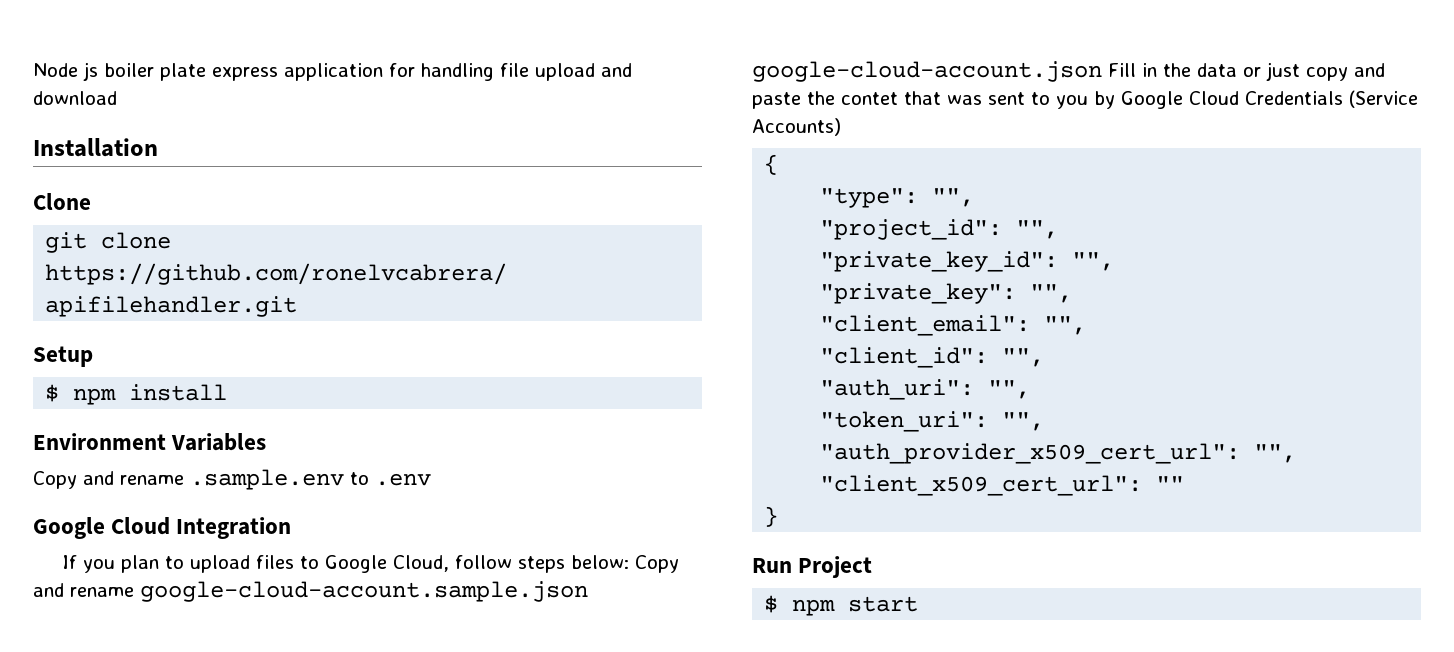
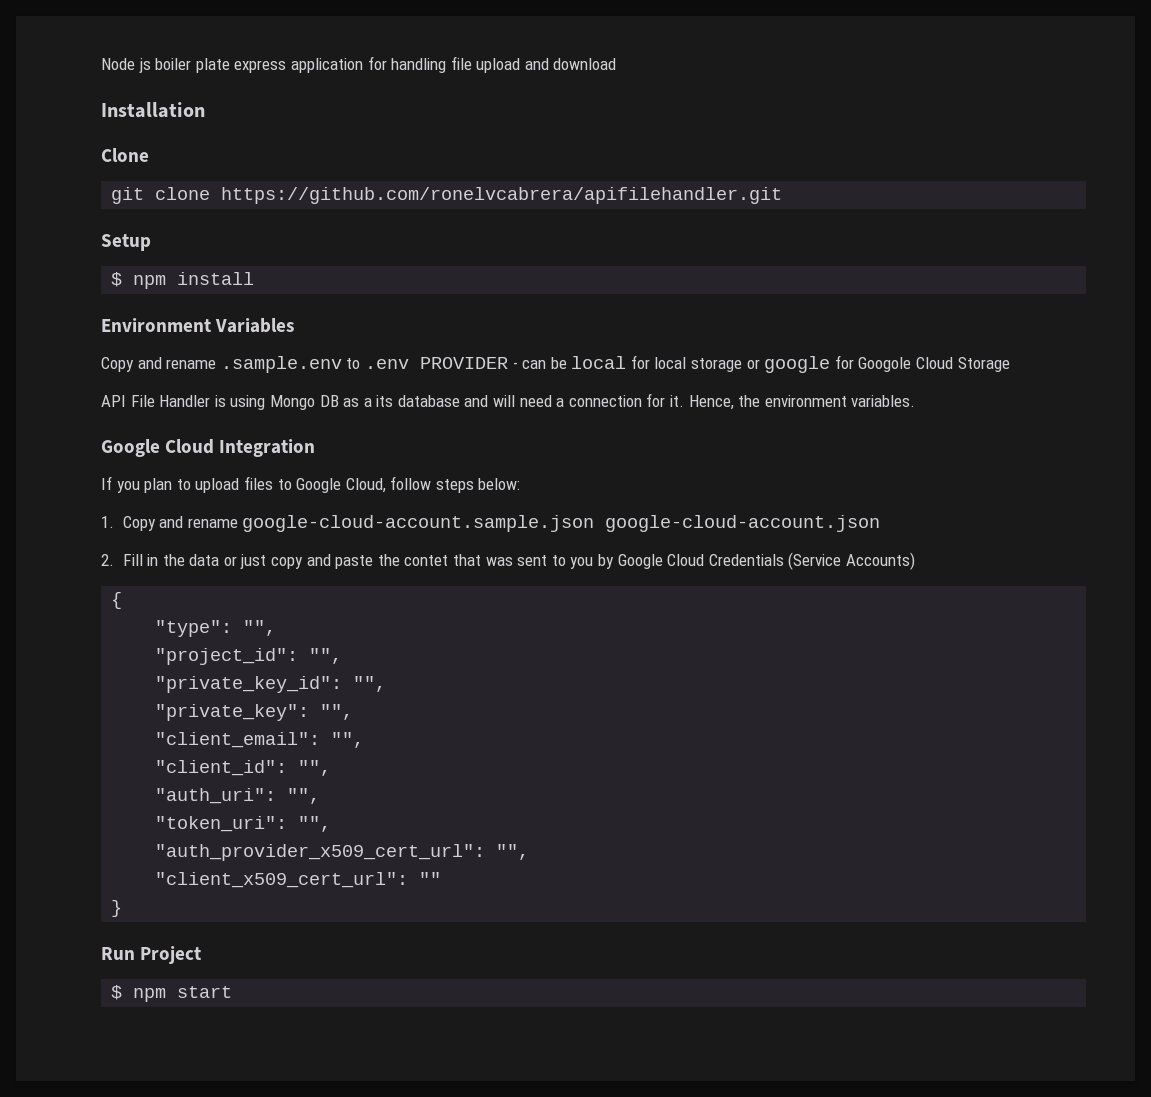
- Copy and rename .sample.env to .env
+ Copy and rename .sample.env to .env PROVIDER - can be local for local storage or google for Googole Cloud Storage
+ API File Handler is using Mongo DB as a its database and will need a connection for it. Hence, the environment variables.
- If you plan to upload files to Google Cloud, follow steps below: Copy and rename google-cloud-account.sample.json google-cloud-account.json Fill in the data or just copy and paste the contet that was sent to you by Google Cloud Credentials (Service Accounts)
+ If you plan to upload files to Google Cloud, follow steps below:
+ 1. Copy and rename google-cloud-account.sample.json google-cloud-account.json
+ 2. Fill in the data or just copy and paste the contet that was sent to you by Google Cloud Credentials (Service Accounts)

